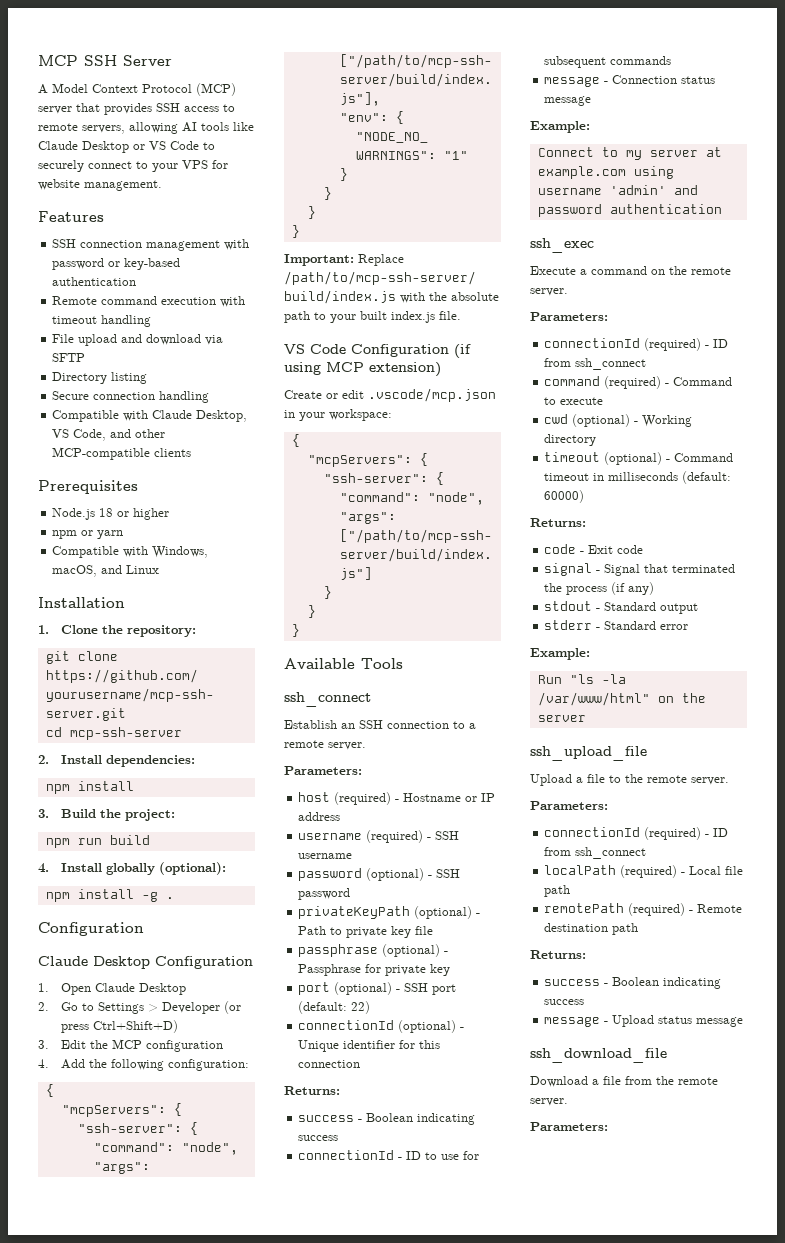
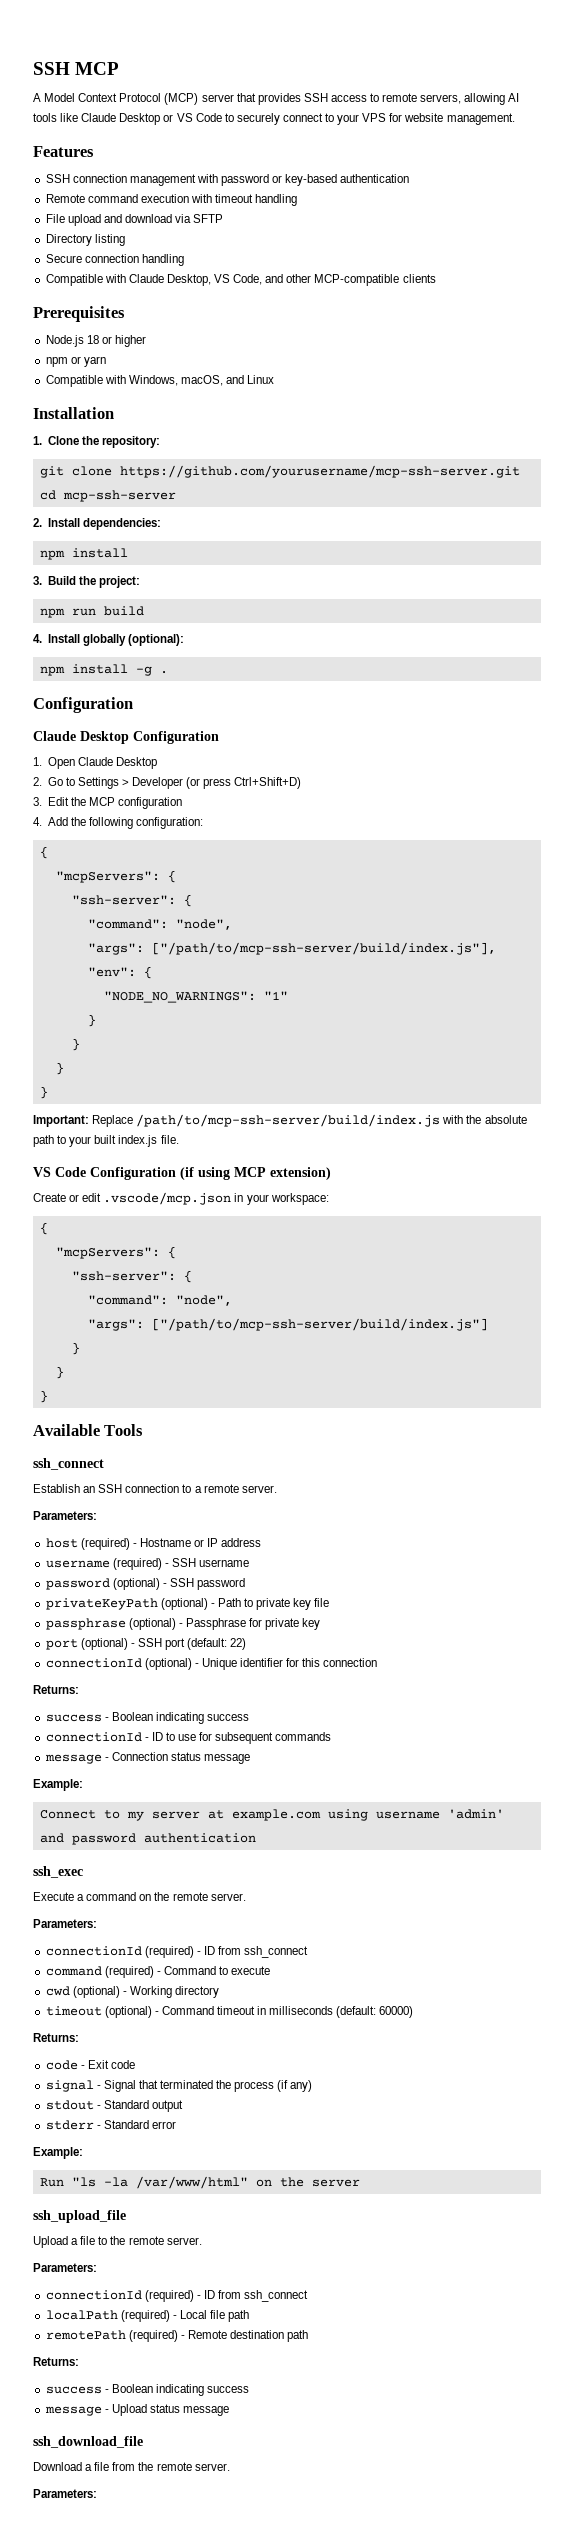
- MCP SSH Server
+ SSH MCP

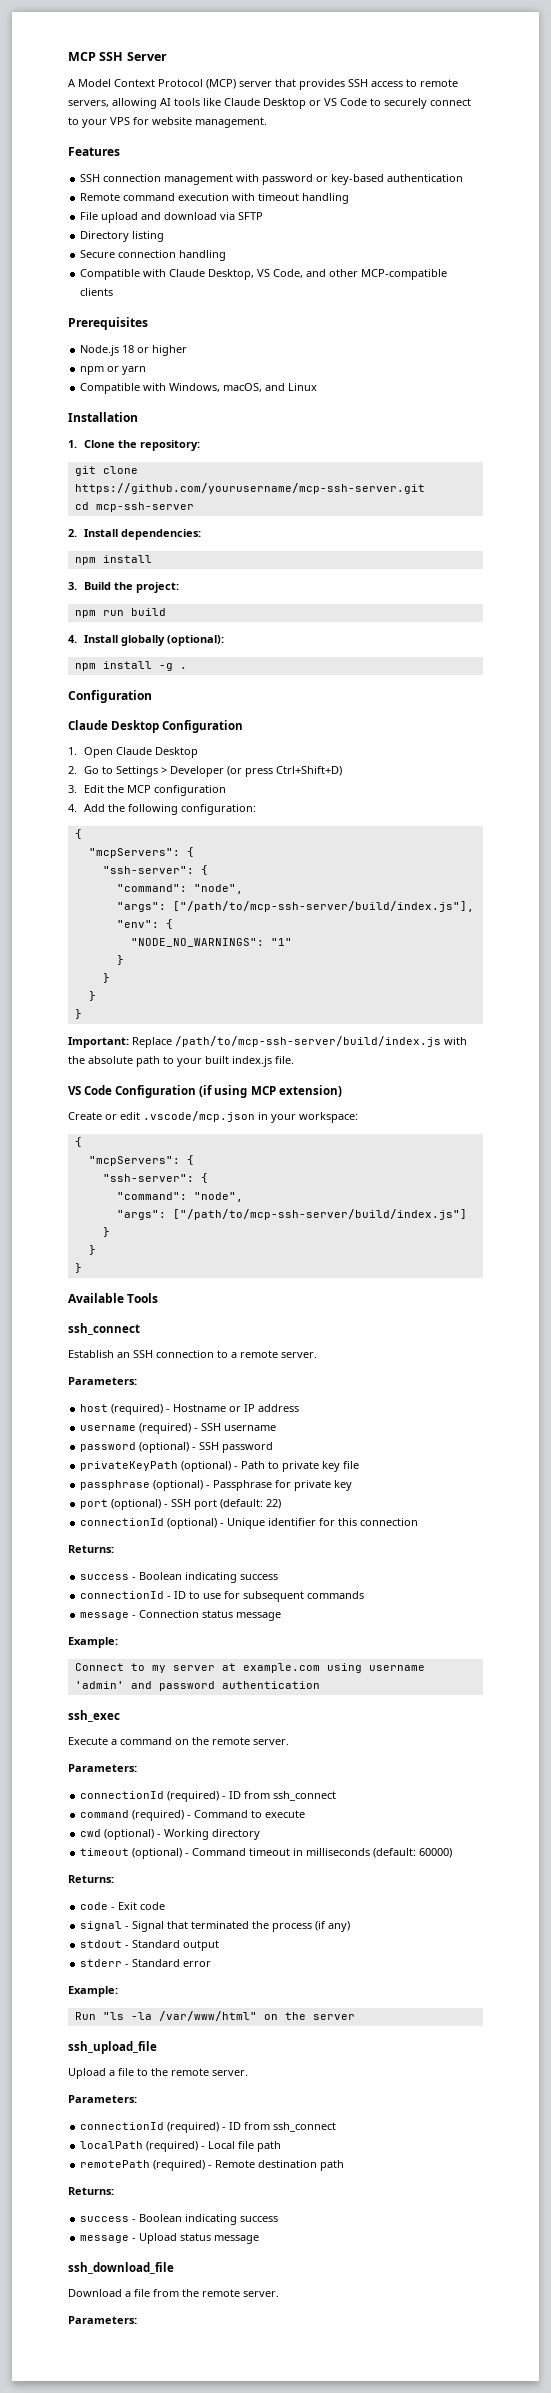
- SSH MCP
+ MCP SSH Server

